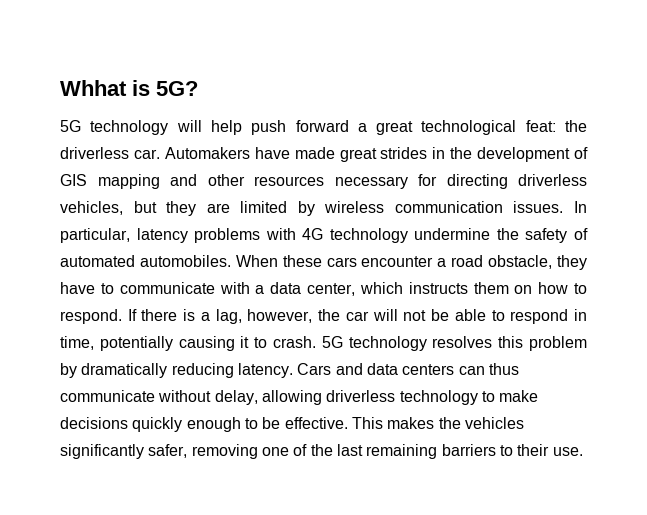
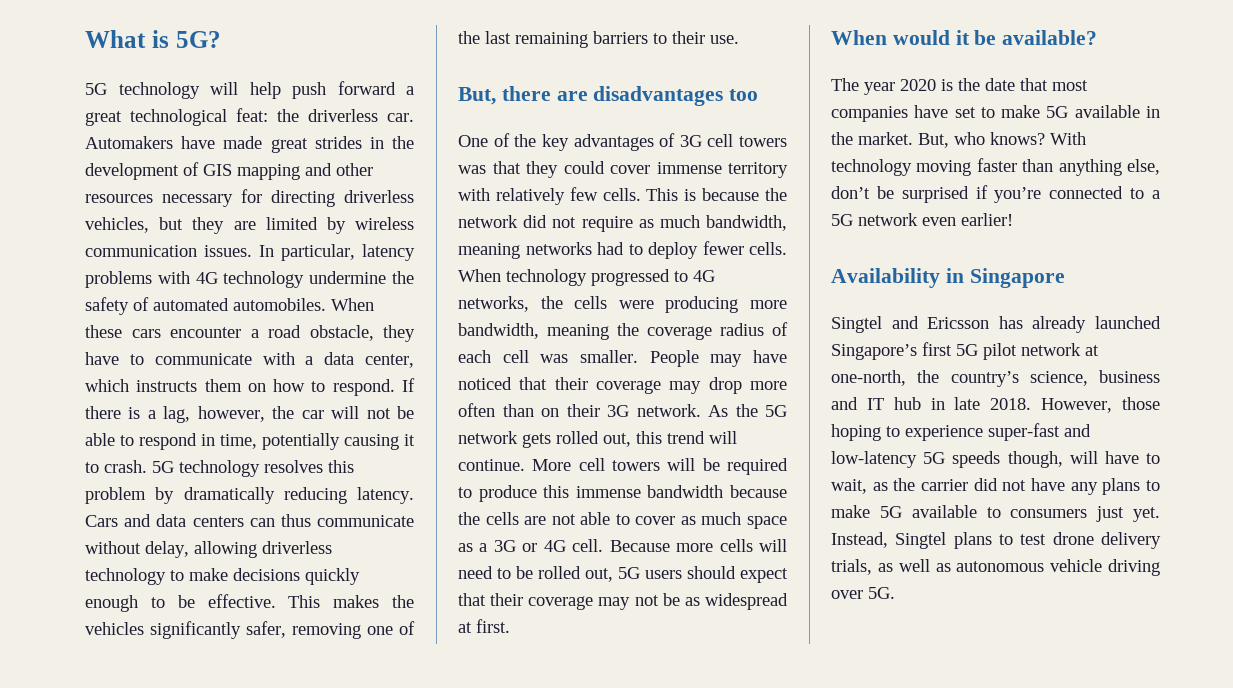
- Whhat is 5G?
+ What is 5G?
+ But, there are disadvantages too
+ One of the key advantages of 3G cell towers was that they could cover immense territory with relatively few cells. This is because the network did not require as much bandwidth, meaning networks had to deploy fewer cells. When technology progressed to 4G networks, the cells were producing more bandwidth, meaning the coverage radius of each cell was smaller. People may have noticed that their coverage may drop more often than on their 3G network. As the 5G network gets rolled out, this trend will continue. More cell towers will be required to produce this immense bandwidth because the cells are not able to cover as much space as a 3G or 4G cell. Because more cells will need to be rolled out, 5G users should expect that their coverage may not be as widespread at first.
+ When would it be available?
+ The year 2020 is the date that most companies have set to make 5G available in the market. But, who knows? With technology moving faster than anything else, don’t be surprised if you’re connected to a 5G network even earlier!
+ Availability in Singapore
+ Singtel and Ericsson has already launched Singapore’s first 5G pilot network at one-north, the country’s science, business and IT hub in late 2018. However, those hoping to experience super-fast and low-latency 5G speeds though, will have to wait, as the carrier did not have any plans to make 5G available to consumers just yet. Instead, Singtel plans to test drone delivery trials, as well as autonomous vehicle driving over 5G.

